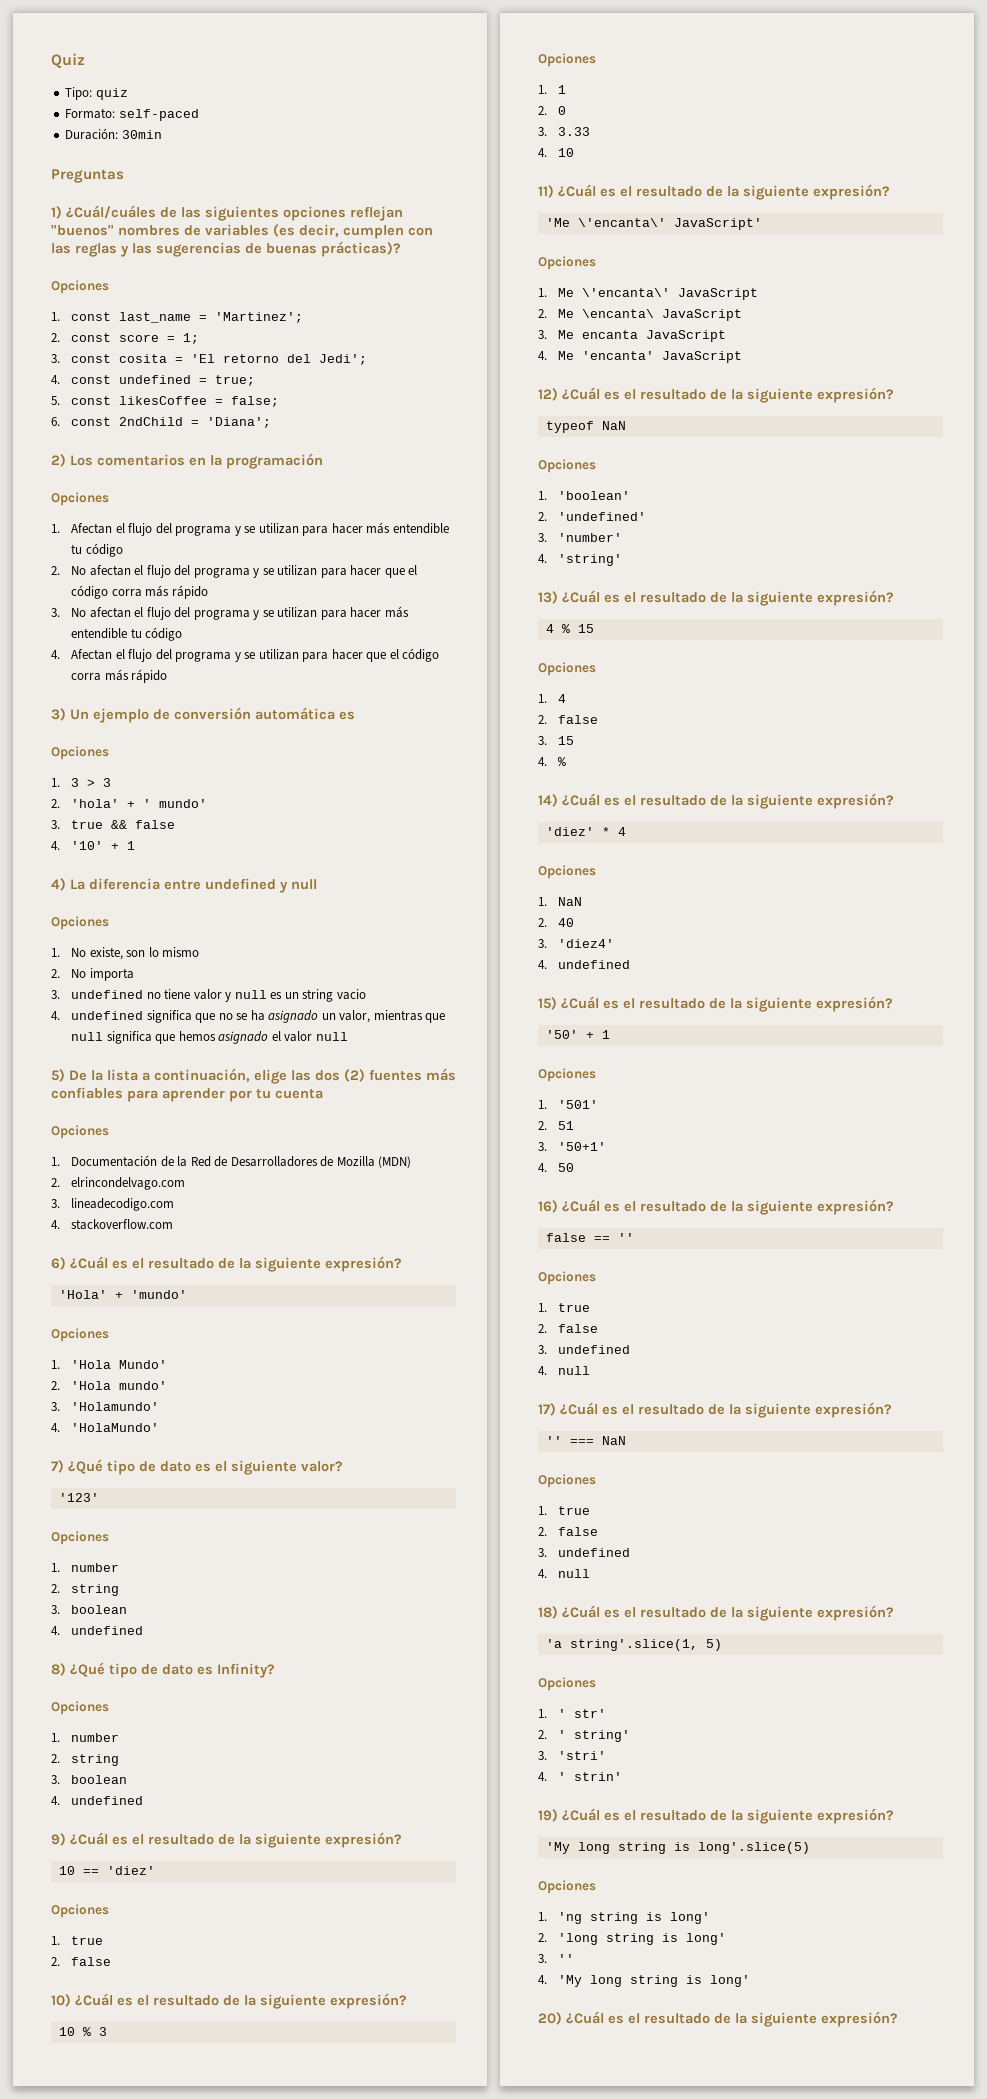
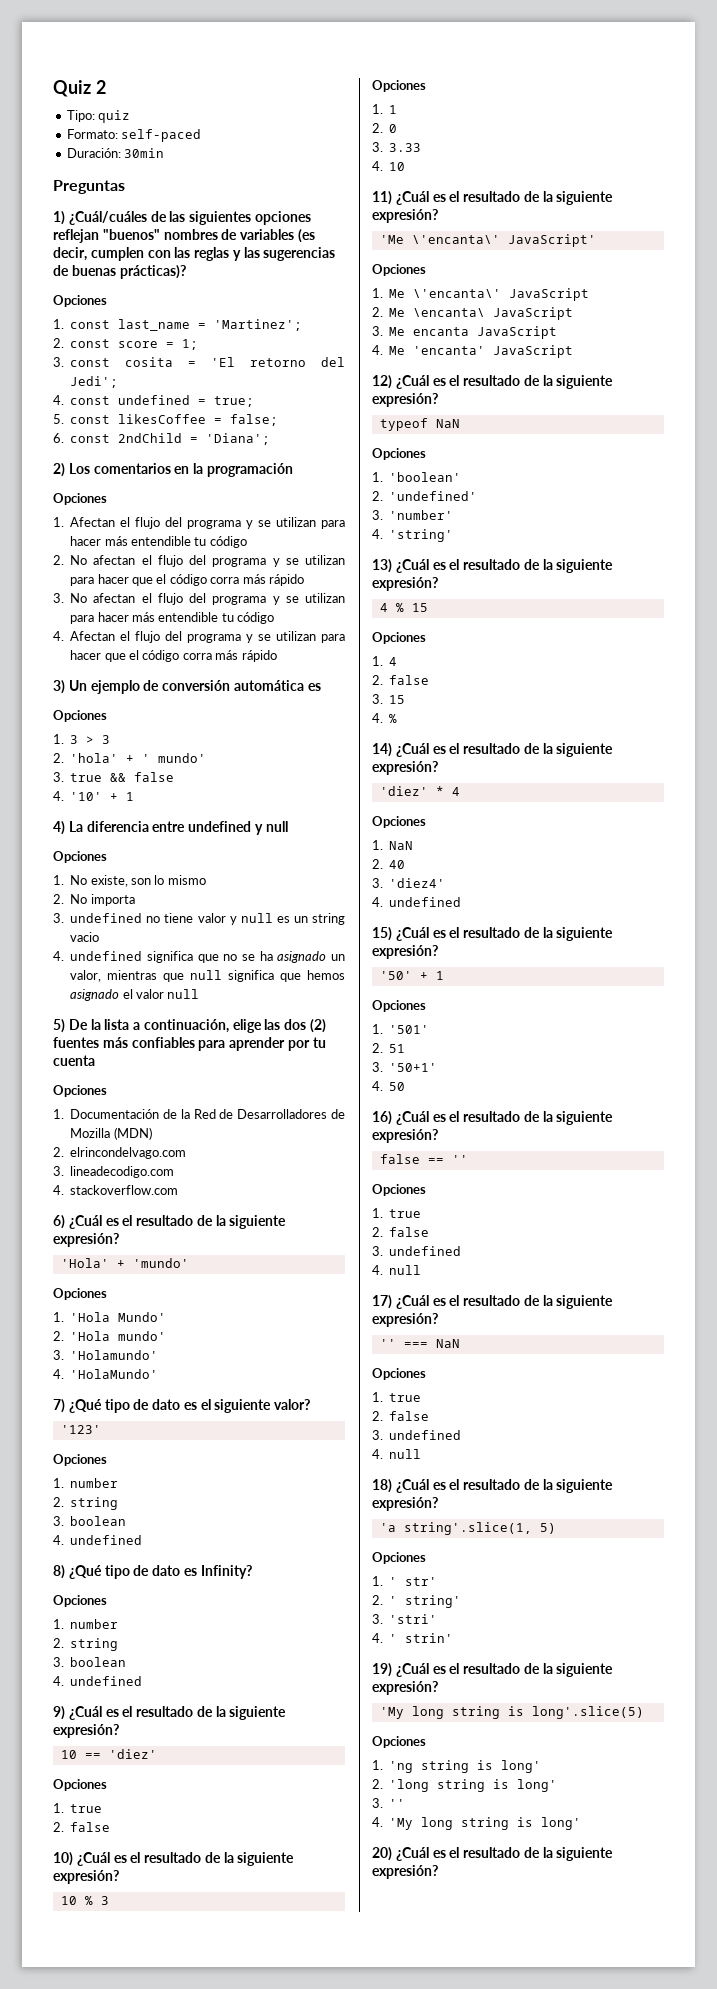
- Quiz
+ Quiz 2

